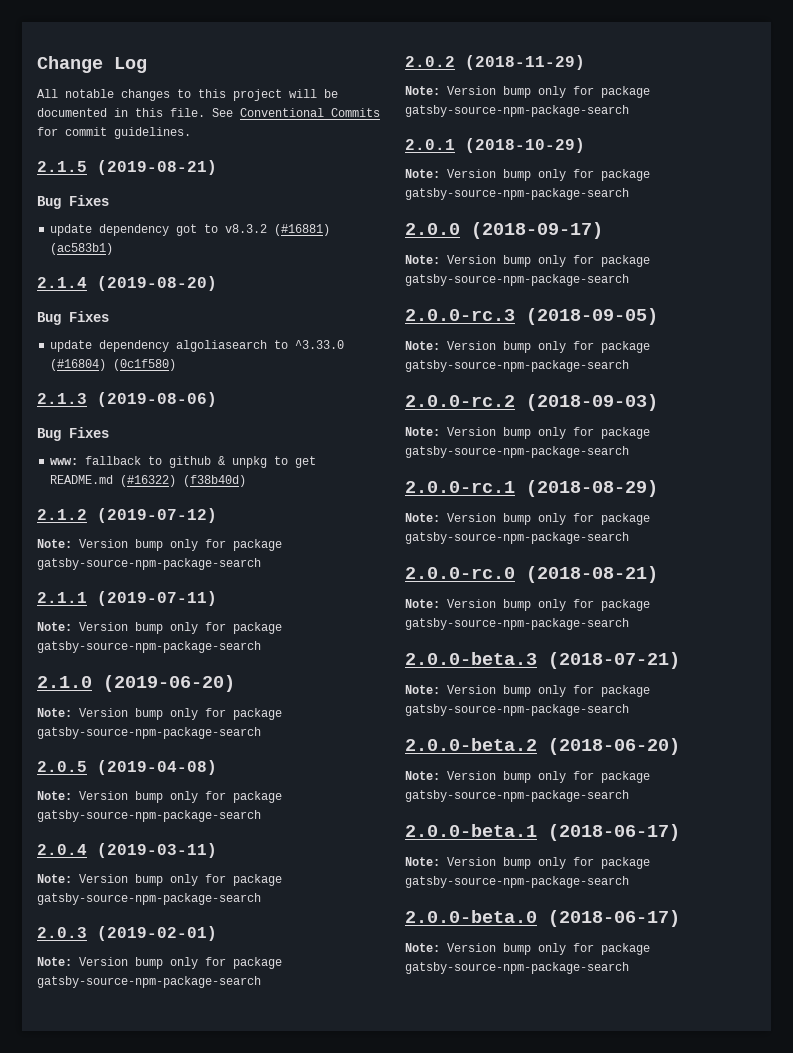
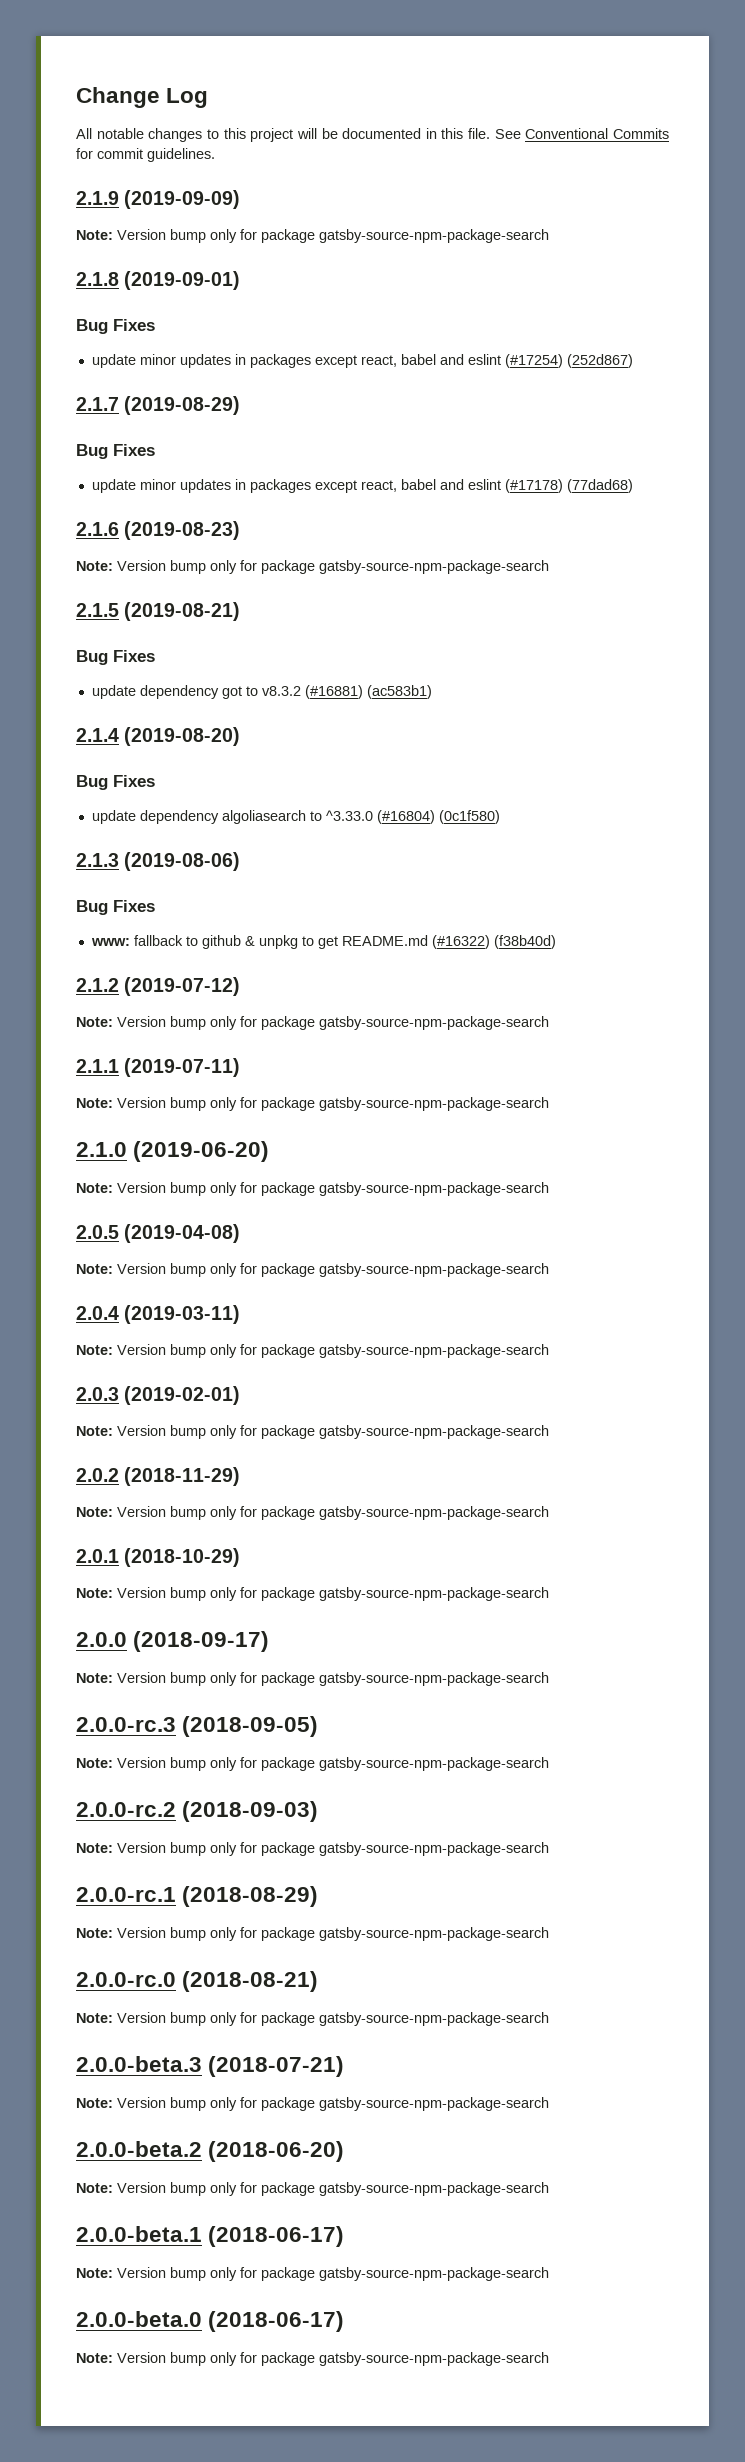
+ 2.1.9 (2019-09-09)
+ Note: Version bump only for package gatsby-source-npm-package-search
+ 2.1.8 (2019-09-01)
+ Bug Fixes
+ update minor updates in packages except react, babel and eslint (#17254) (252d867)
+ 2.1.7 (2019-08-29)
+ Bug Fixes
+ update minor updates in packages except react, babel and eslint (#17178) (77dad68)
+ 2.1.6 (2019-08-23)
+ Note: Version bump only for package gatsby-source-npm-package-search

